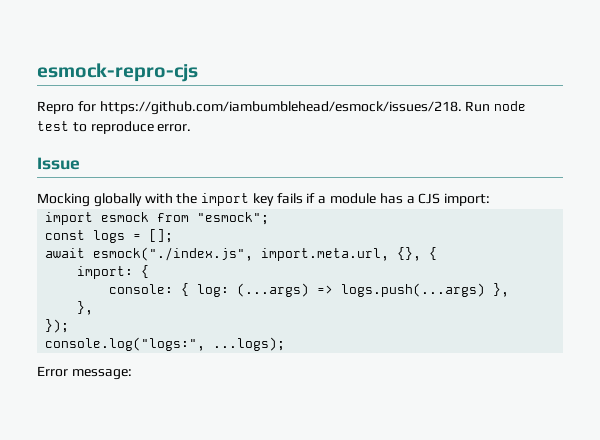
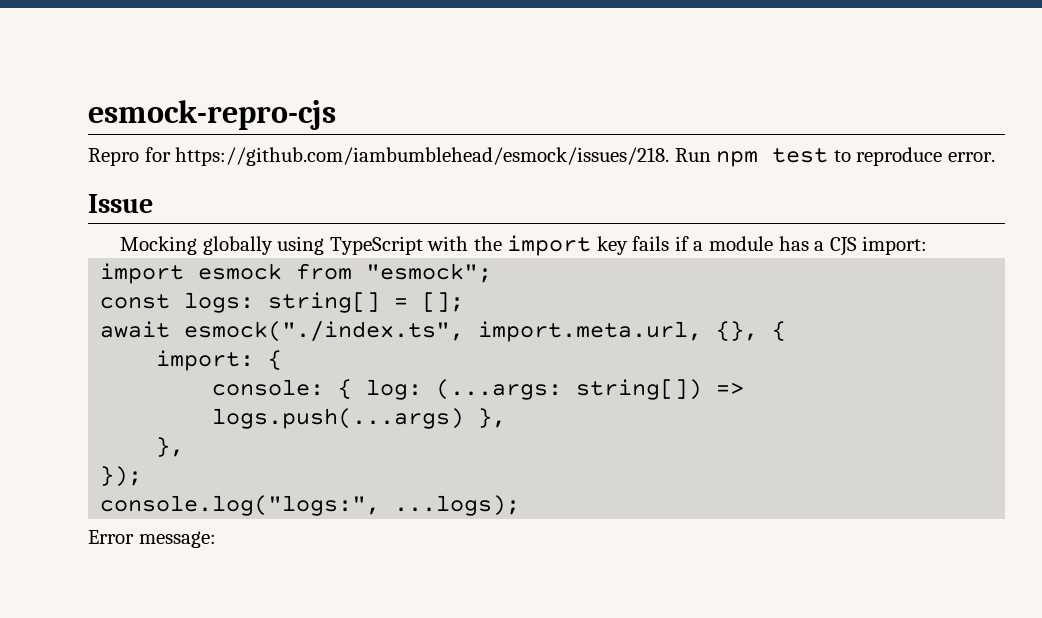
- Repro for https://github.com/iambumblehead/esmock/issues/218. Run node test to reproduce error.
+ Repro for https://github.com/iambumblehead/esmock/issues/218. Run npm test to reproduce error.
- Mocking globally with the import key fails if a module has a CJS import:
+ Mocking globally using TypeScript with the import key fails if a module has a CJS import:
- const logs = [];
+ const logs: string[] = [];
- await esmock("./index.js", import.meta.url, {}, {
+ await esmock("./index.ts", import.meta.url, {}, {
- console: { log: (...args) => logs.push(...args) },
+ console: { log: (...args: string[]) => logs.push(...args) },

